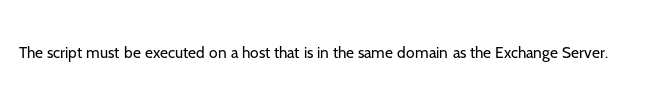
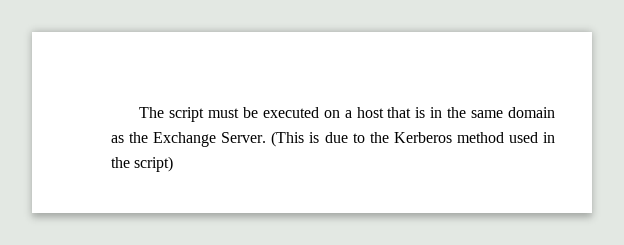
+ (This is due to the Kerberos method used in the script)

